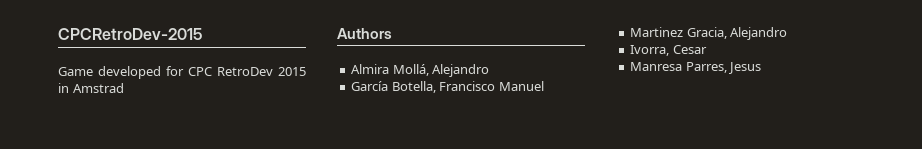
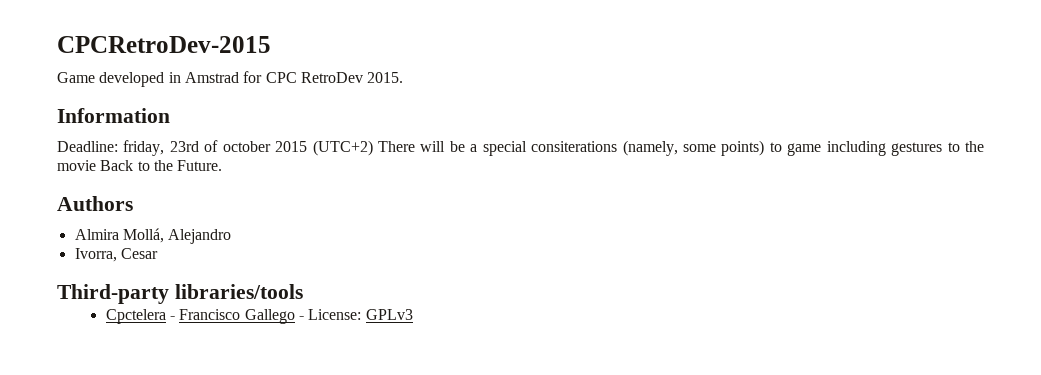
- Game developed for CPC RetroDev 2015 in Amstrad
+ Game developed in Amstrad for CPC RetroDev 2015.
+ Information
+ Deadline: friday, 23rd of october 2015 (UTC+2) There will be a special consiterations (namely, some points) to game including gestures to the movie Back to the Future.
  Authors
  Almira Mollá, Alejandro
- García Botella, Francisco Manuel
- Martinez Gracia, Alejandro
  Ivorra, Cesar
- Manresa Parres, Jesus
+ Third-party libraries/tools
+ Cpctelera - Francisco Gallego - License: GPLv3

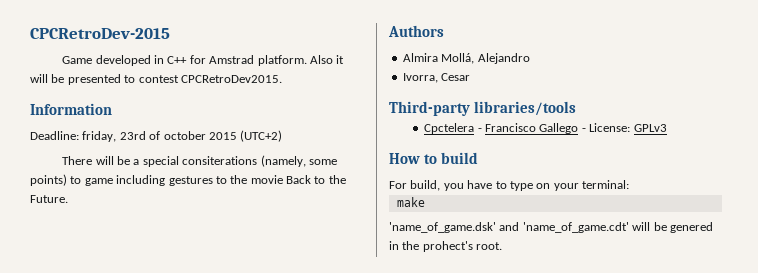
- Game developed in Amstrad for CPC RetroDev 2015.
+ Game developed in C++ for Amstrad platform. Also it will be presented to contest CPCRetroDev2015.
- Deadline: friday, 23rd of october 2015 (UTC+2) There will be a special consiterations (namely, some points) to game including gestures to the movie Back to the Future.
+ Deadline: friday, 23rd of october 2015 (UTC+2)
+ There will be a special consiterations (namely, some points) to game including gestures to the movie Back to the Future.
+ How to build
+ For build, you have to type on your terminal:
+ make
+ 'name_of_game.dsk' and 'name_of_game.cdt' will be genered in the prohect's root.

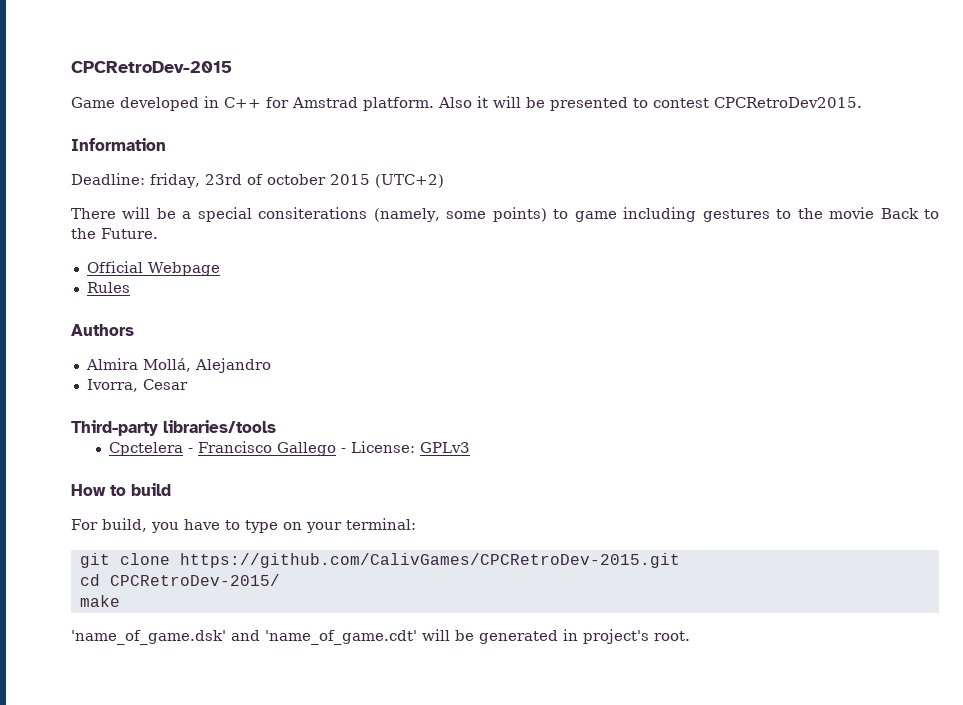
+ Official Webpage
+ Rules
+ git clone https://github.com/CalivGames/CPCRetroDev-2015.git
+ cd CPCRetroDev-2015/
- 'name_of_game.dsk' and 'name_of_game.cdt' will be genered in the prohect's root.
+ 'name_of_game.dsk' and 'name_of_game.cdt' will be generated in project's root.

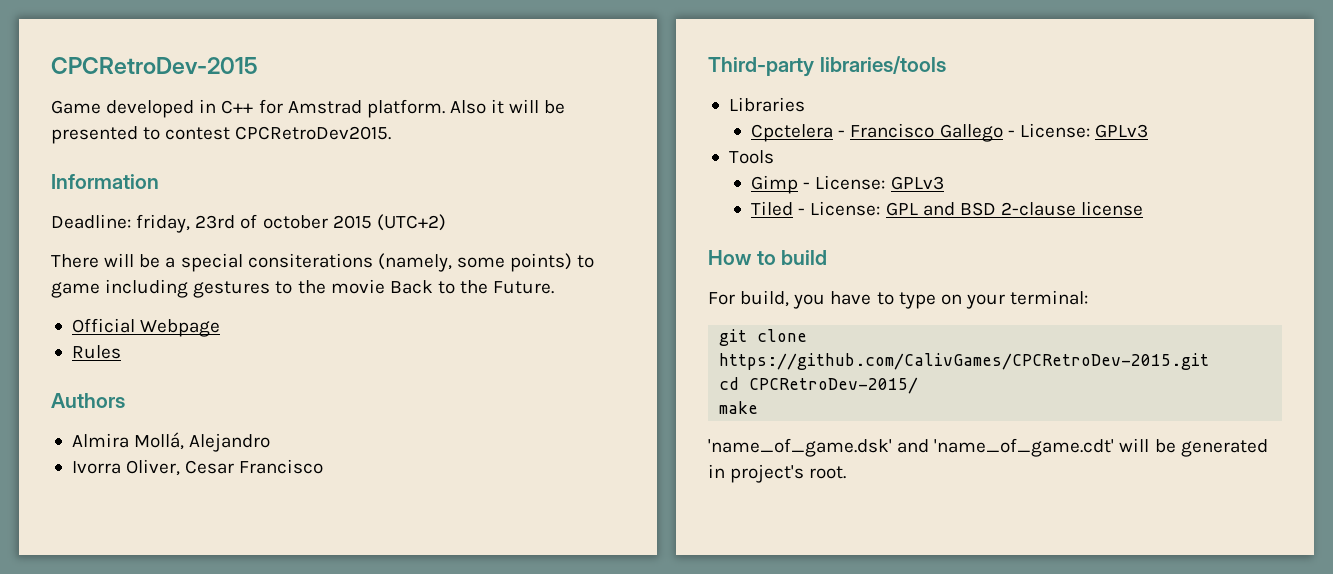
- Ivorra, Cesar
+ Ivorra Oliver, Cesar Francisco
+ Libraries
+ Tools
+ Gimp - License: GPLv3
+ Tiled - License: GPL and BSD 2-clause license

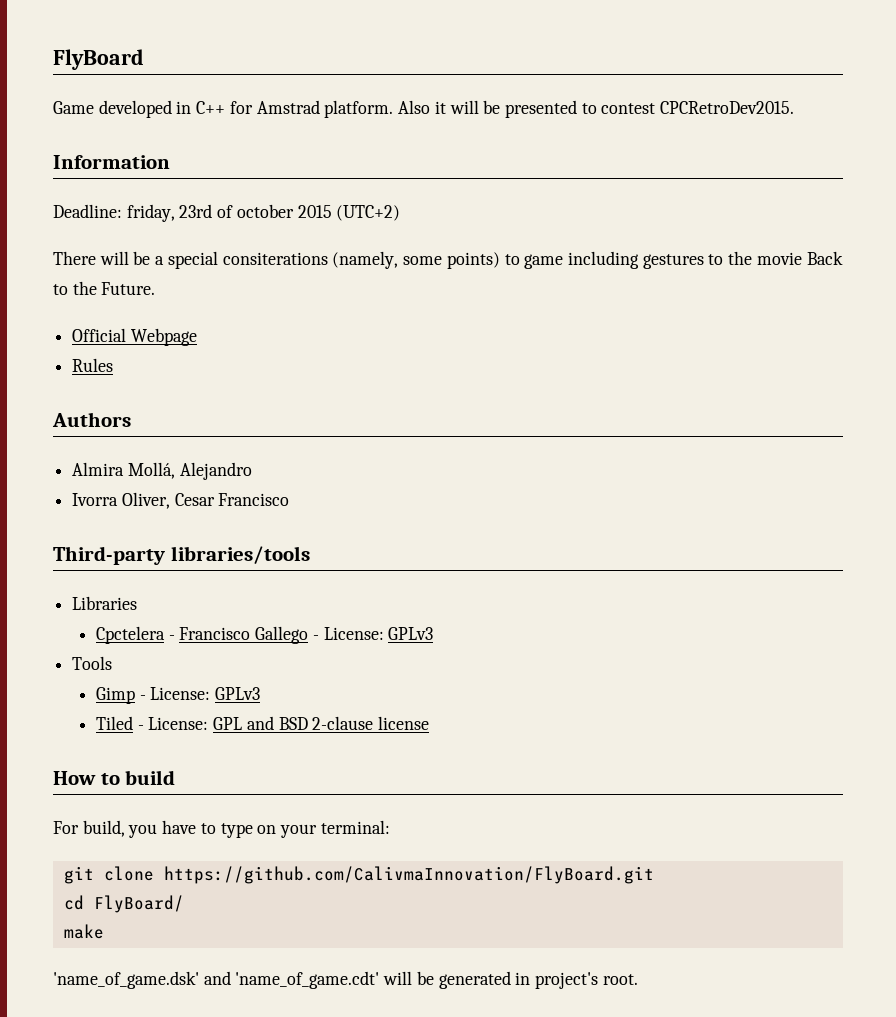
- CPCRetroDev-2015
+ FlyBoard
- git clone https://github.com/CalivGames/CPCRetroDev-2015.git
+ git clone https://github.com/CalivmaInnovation/FlyBoard.git
- cd CPCRetroDev-2015/
+ cd FlyBoard/

